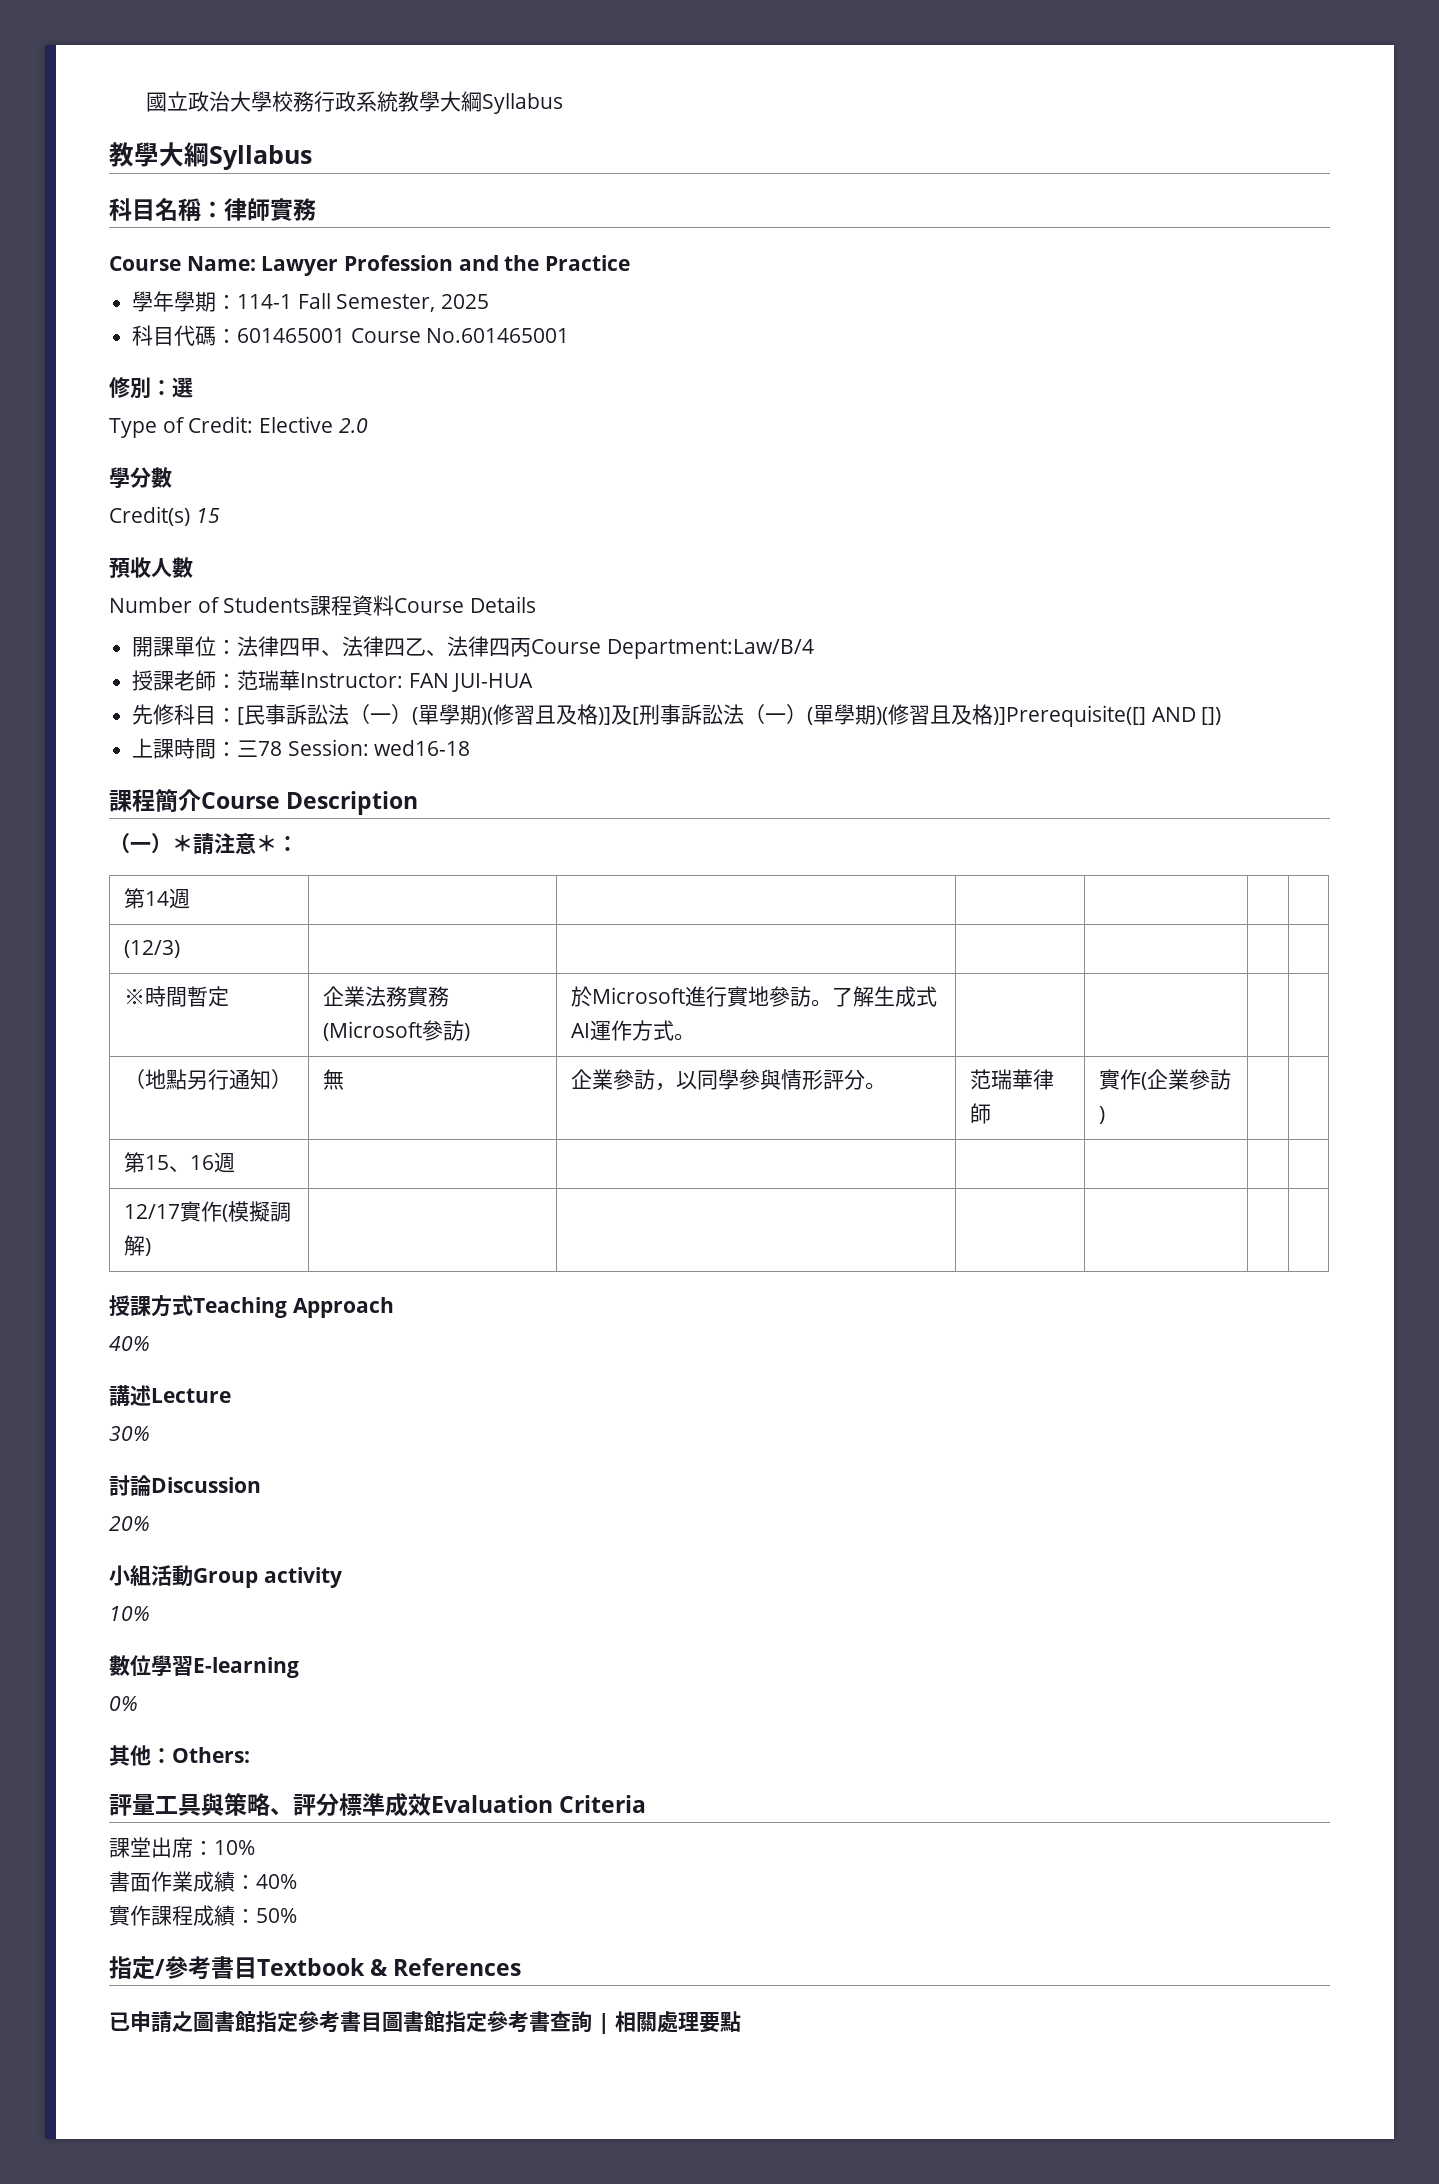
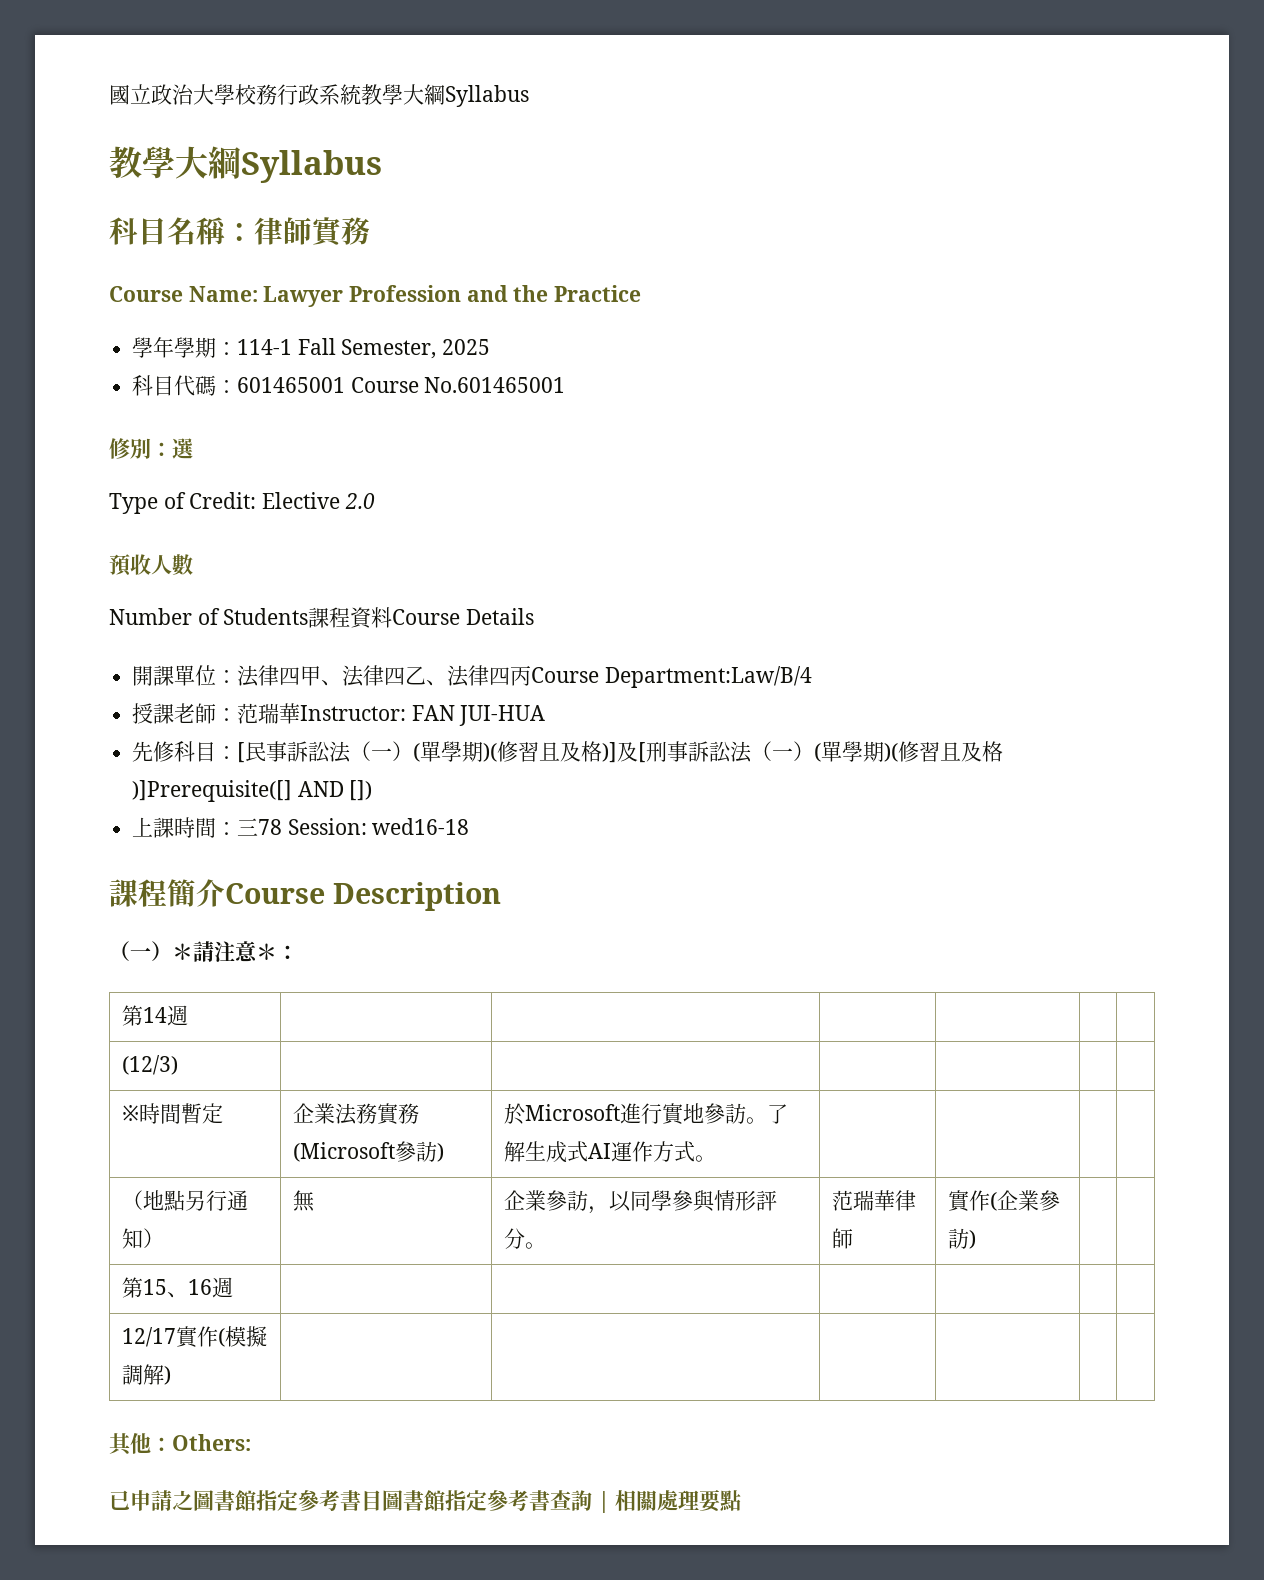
- 學分數
- Credit(s) 15
- 授課方式Teaching Approach
- 40%
- 講述Lecture
- 30%
- 討論Discussion
- 20%
- 小組活動Group activity
- 10%
- 數位學習E-learning
- 0%
  其他：Others:
- 評量工具與策略、評分標準成效Evaluation Criteria
- 課堂出席：10%
- 書面作業成績：40%
- 實作課程成績：50%
- 指定/參考書目Textbook & References

